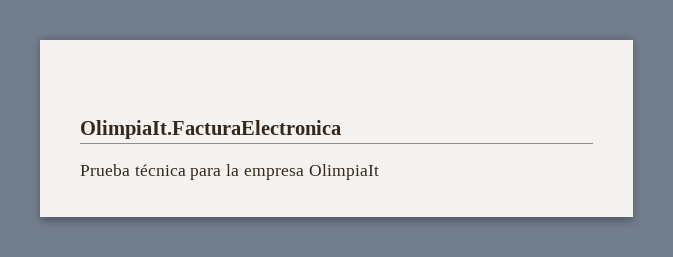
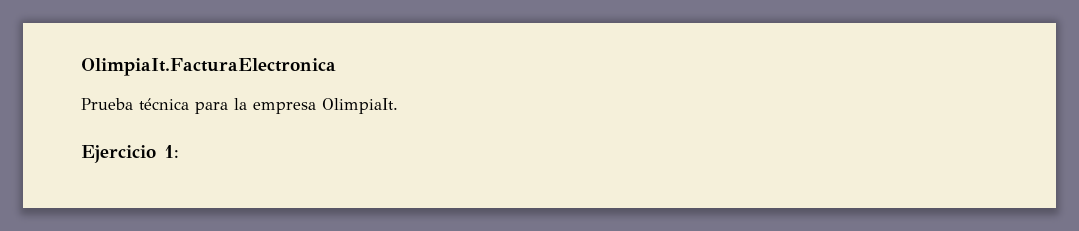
- Prueba técnica para la empresa OlimpiaIt
+ Prueba técnica para la empresa OlimpiaIt.
+ Ejercicio 1:

